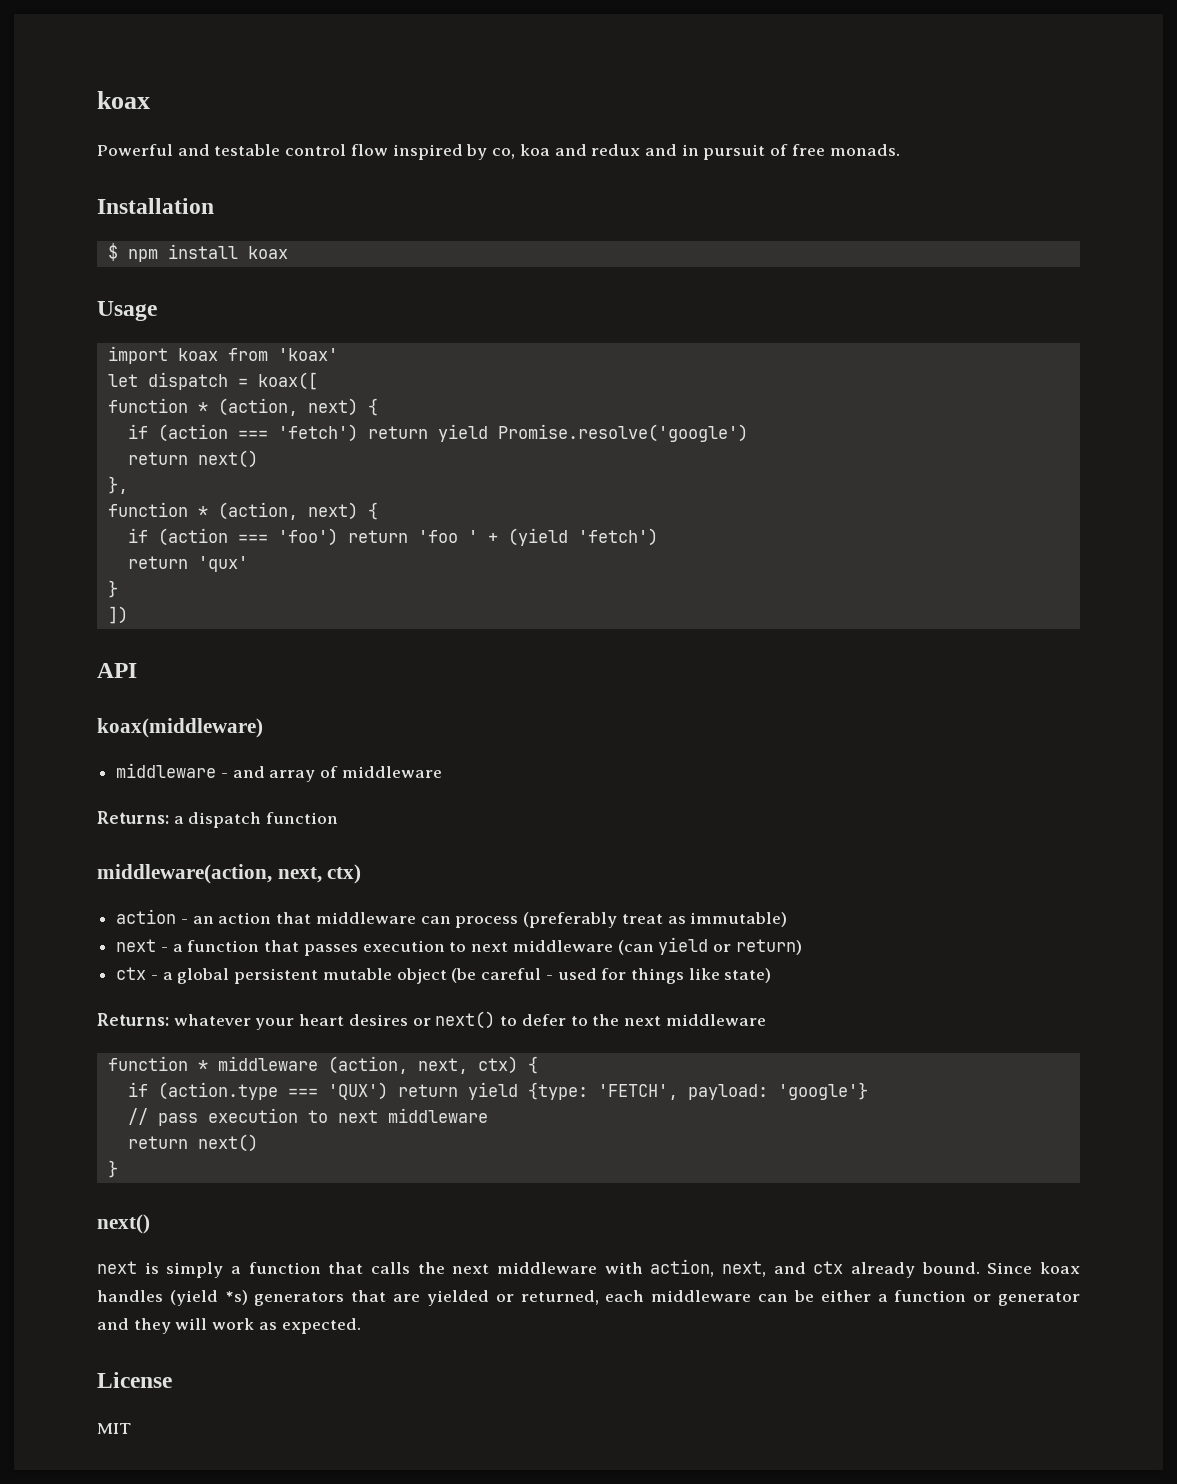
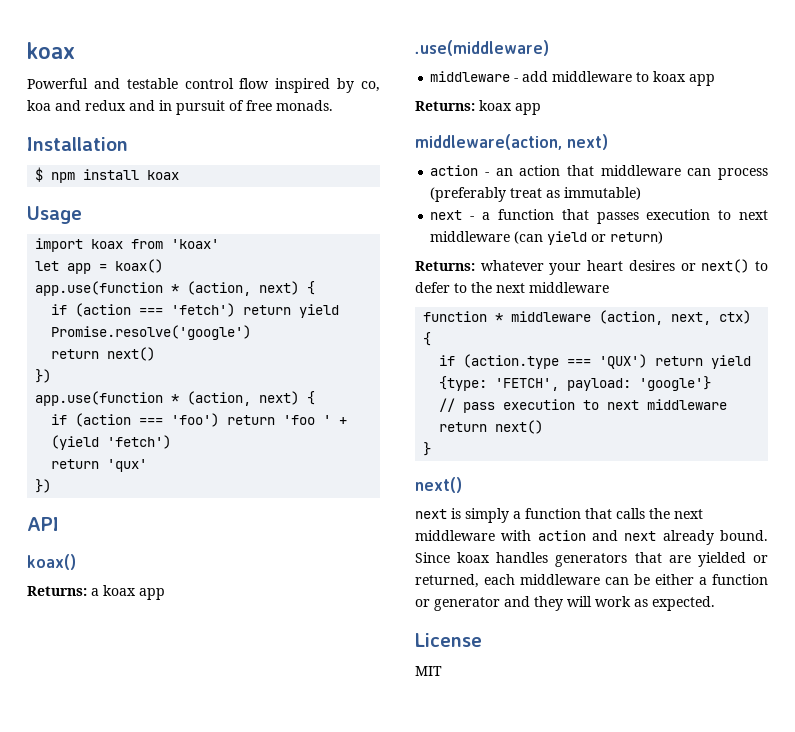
- let dispatch = koax([
- function * (action, next) {
+ let app = koax()
+ app.use(function * (action, next) {
  if (action === 'fetch') return yield Promise.resolve('google')
  return next()
- },
- function * (action, next) {
+ })
+ app.use(function * (action, next) {
  return 'qux'
- }
- ])
+ })
  API
- koax(middleware)
- middleware - and array of middleware
- Returns: a dispatch function
+ koax()
+ Returns: a koax app
+ .use(middleware)
+ middleware - add middleware to koax app
+ Returns: koax app
- middleware(action, next, ctx)
+ middleware(action, next)
- ctx - a global persistent mutable object (be careful - used for things like state)
- next is simply a function that calls the next middleware with action, next, and ctx already bound.
+ next is simply a function that calls the next middleware with action and next already bound.
- Since koax handles (yield *s) generators that are yielded or returned, each middleware can be either a function or generator and they will work as expected.
+ Since koax handles generators that are yielded or returned, each middleware can be either a function or generator and they will work as expected.

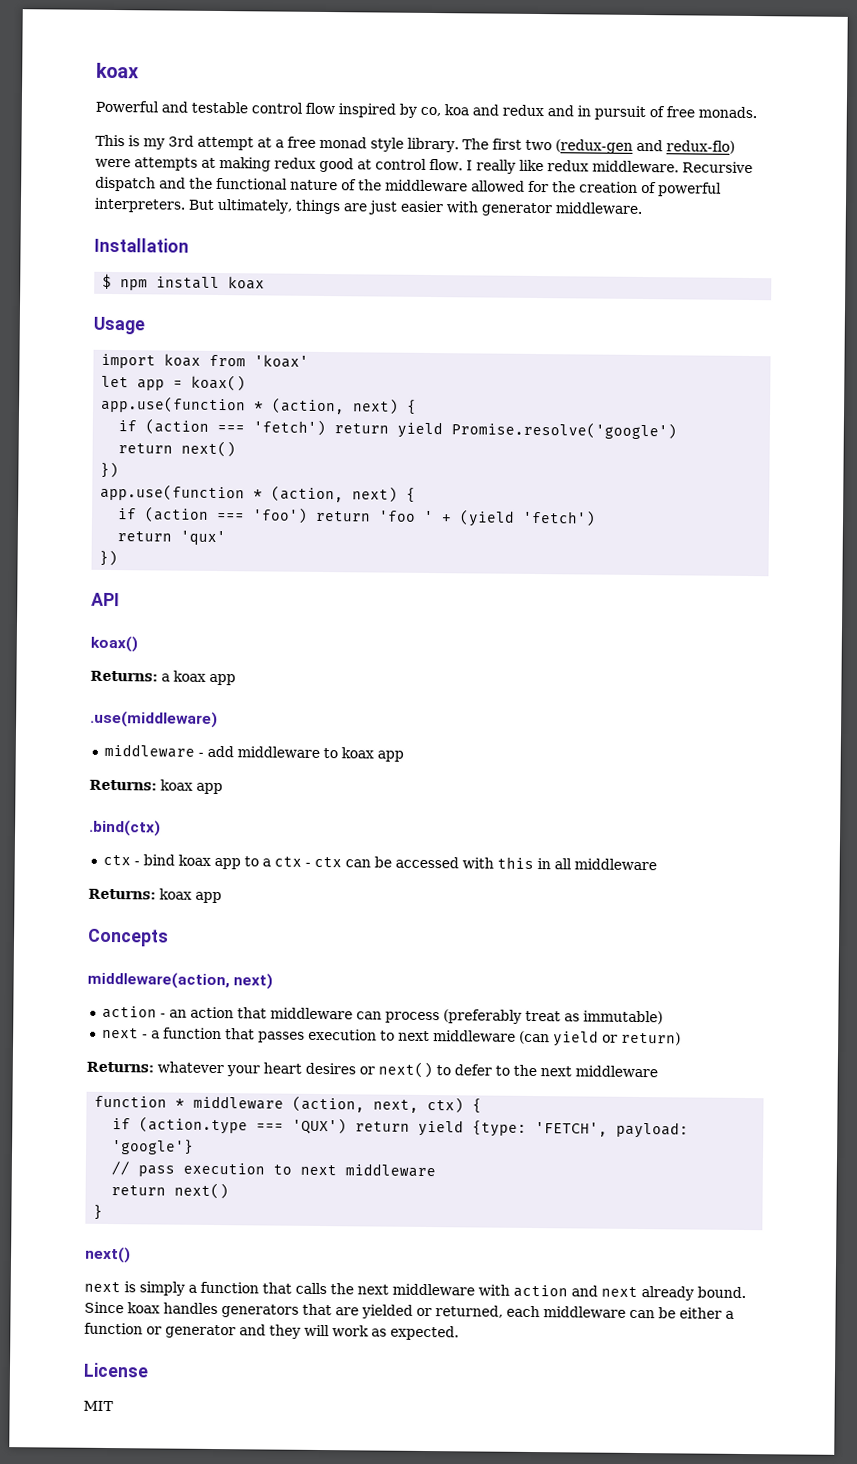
+ This is my 3rd attempt at a free monad style library. The first two (redux-gen and redux-flo) were attempts at making redux good at control flow. I really like redux middleware. Recursive dispatch and the functional nature of the middleware allowed for the creation of powerful interpreters. But ultimately, things are just easier with generator middleware.
+ .bind(ctx)
+ ctx - bind koax app to a ctx - ctx can be accessed with this in all middleware
+ Returns: koax app
+ Concepts

